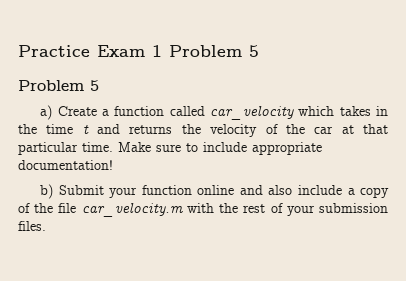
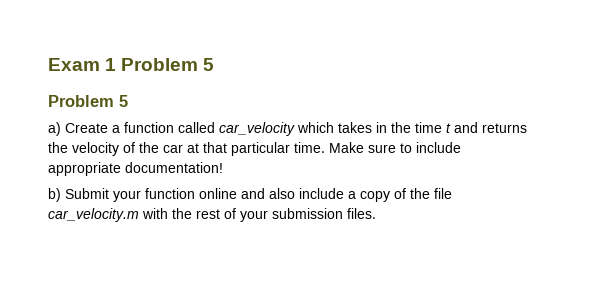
- Practice Exam 1 Problem 5
+ Exam 1 Problem 5

